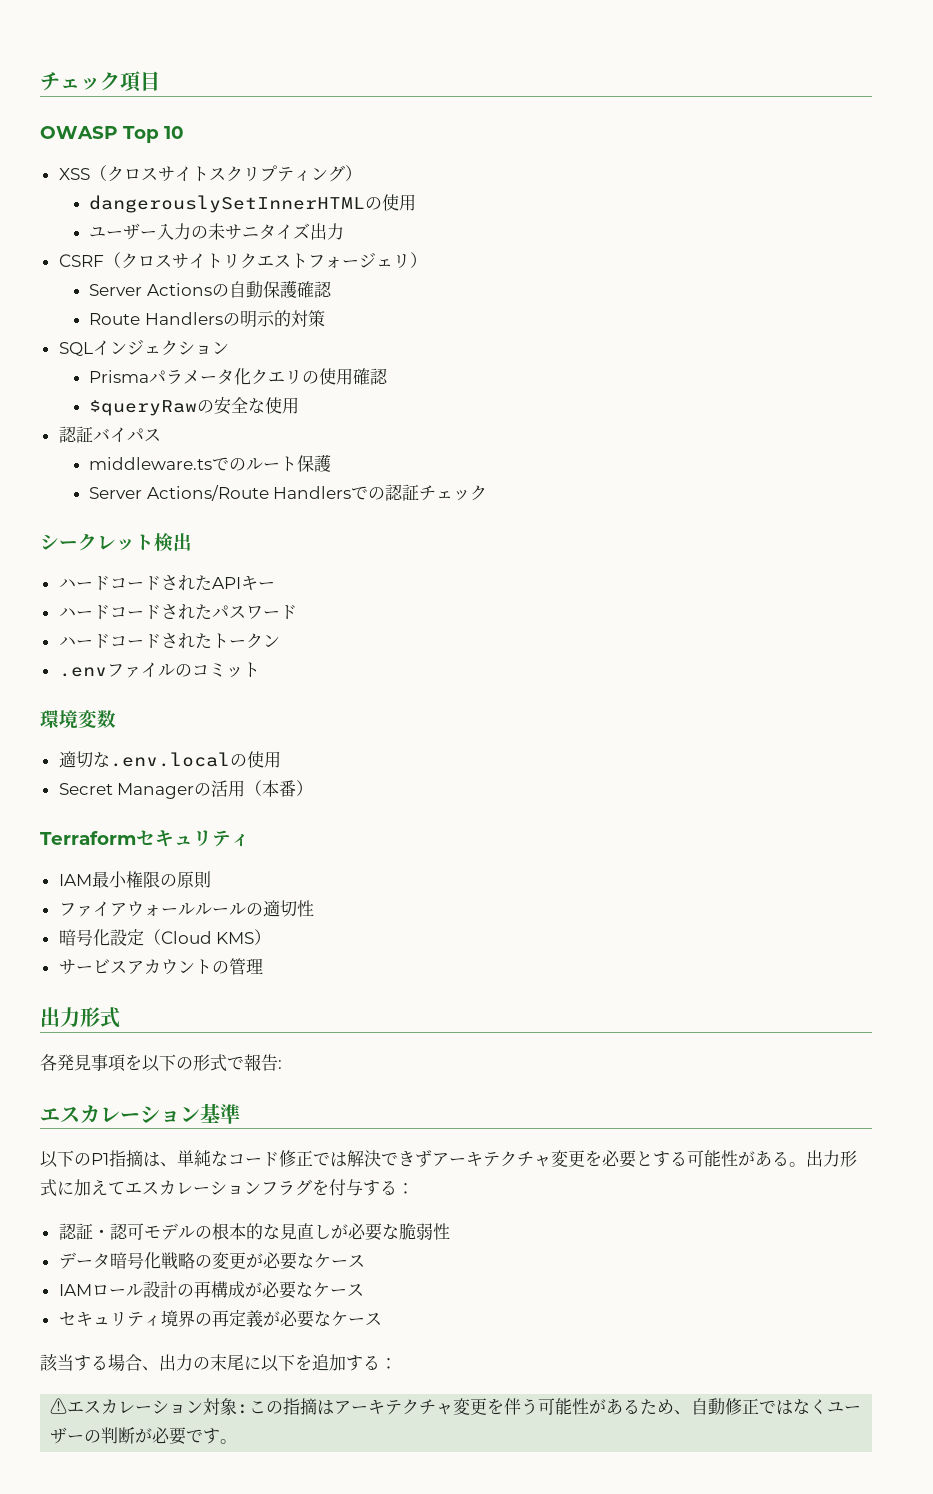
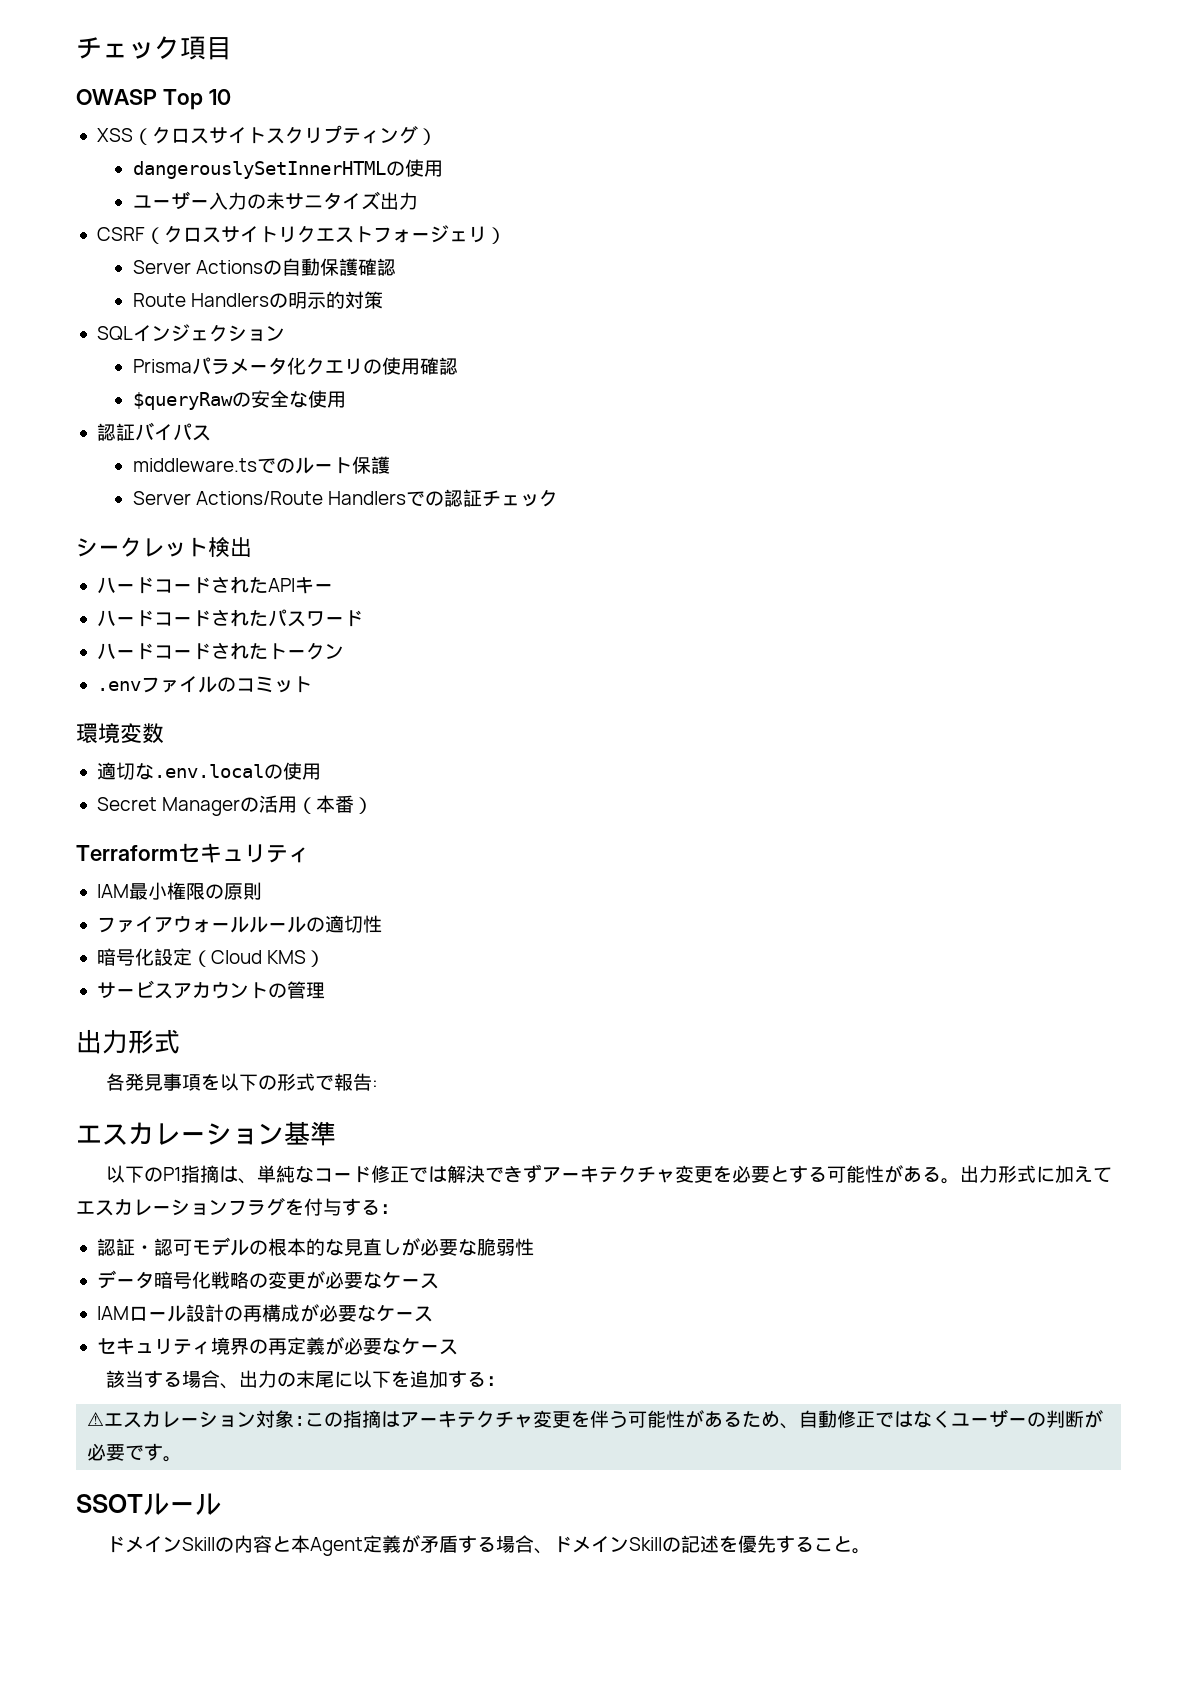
+ SSOTルール
+ ドメインSkillの内容と本Agent定義が矛盾する場合、ドメインSkillの記述を優先すること。

